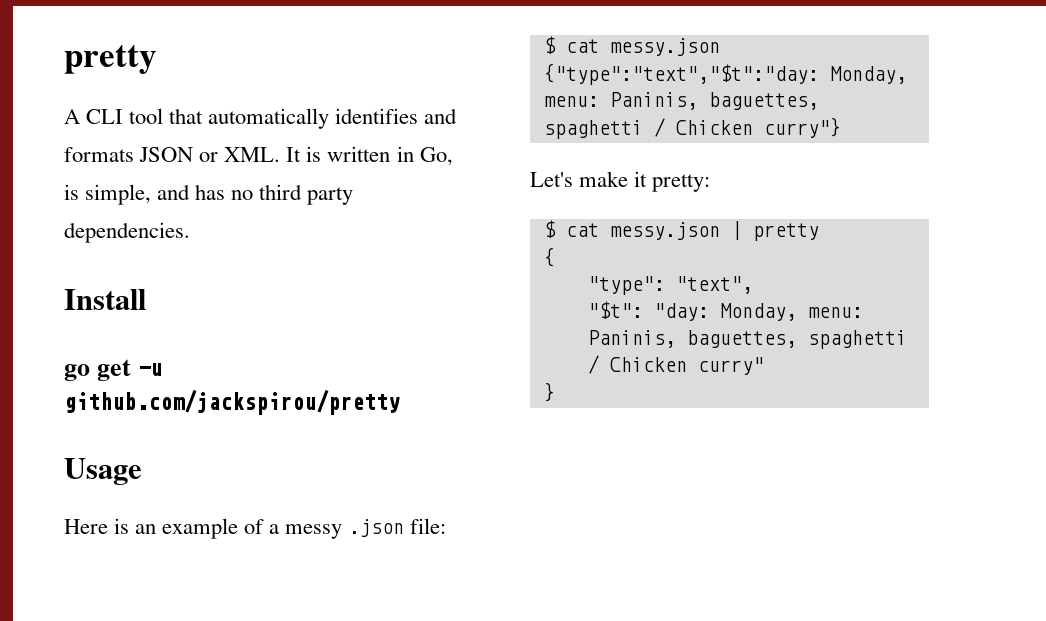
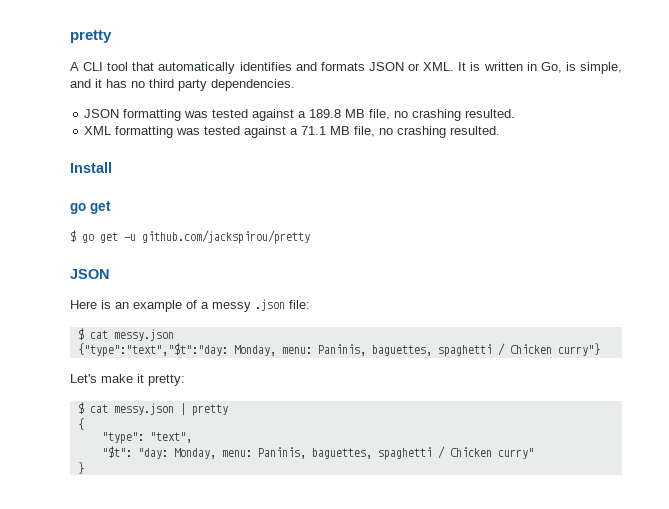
- A CLI tool that automatically identifies and formats JSON or XML. It is written in Go, is simple, and has no third party dependencies.
+ A CLI tool that automatically identifies and formats JSON or XML. It is written in Go, is simple, and it has no third party dependencies.
+ JSON formatting was tested against a 189.8 MB file, no crashing resulted.
+ XML formatting was tested against a 71.1 MB file, no crashing resulted.
  Install
- go get -u github.com/jackspirou/pretty
- Usage
+ go get
+ $ go get -u github.com/jackspirou/pretty
+ JSON

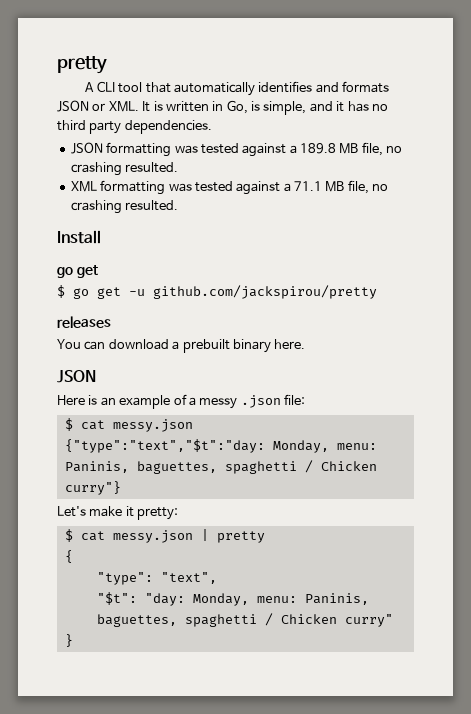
+ releases
+ You can download a prebuilt binary here.

